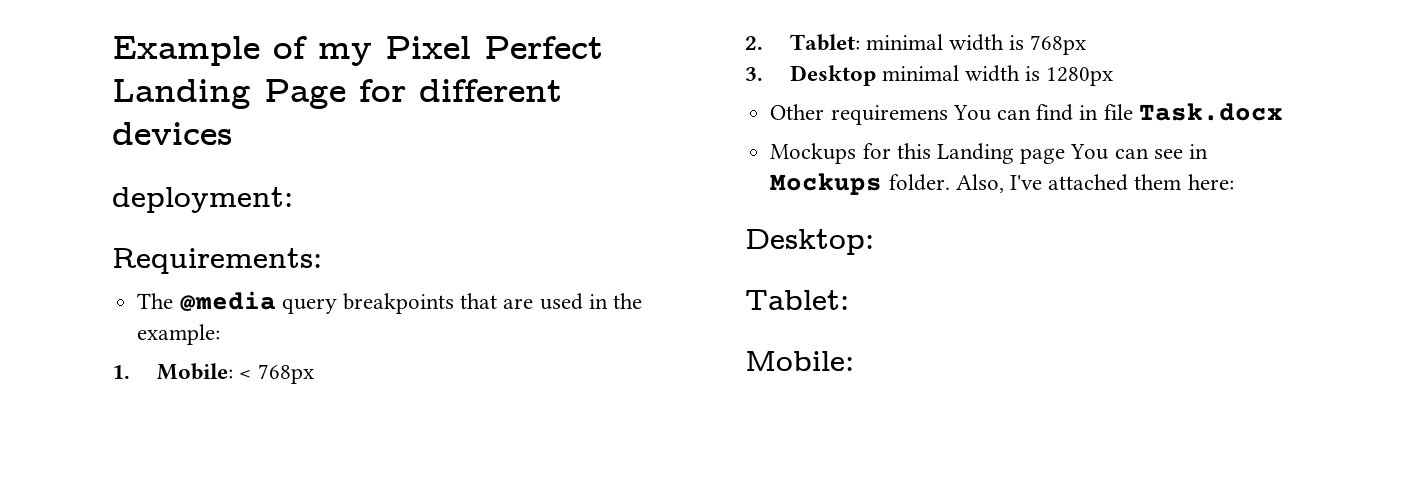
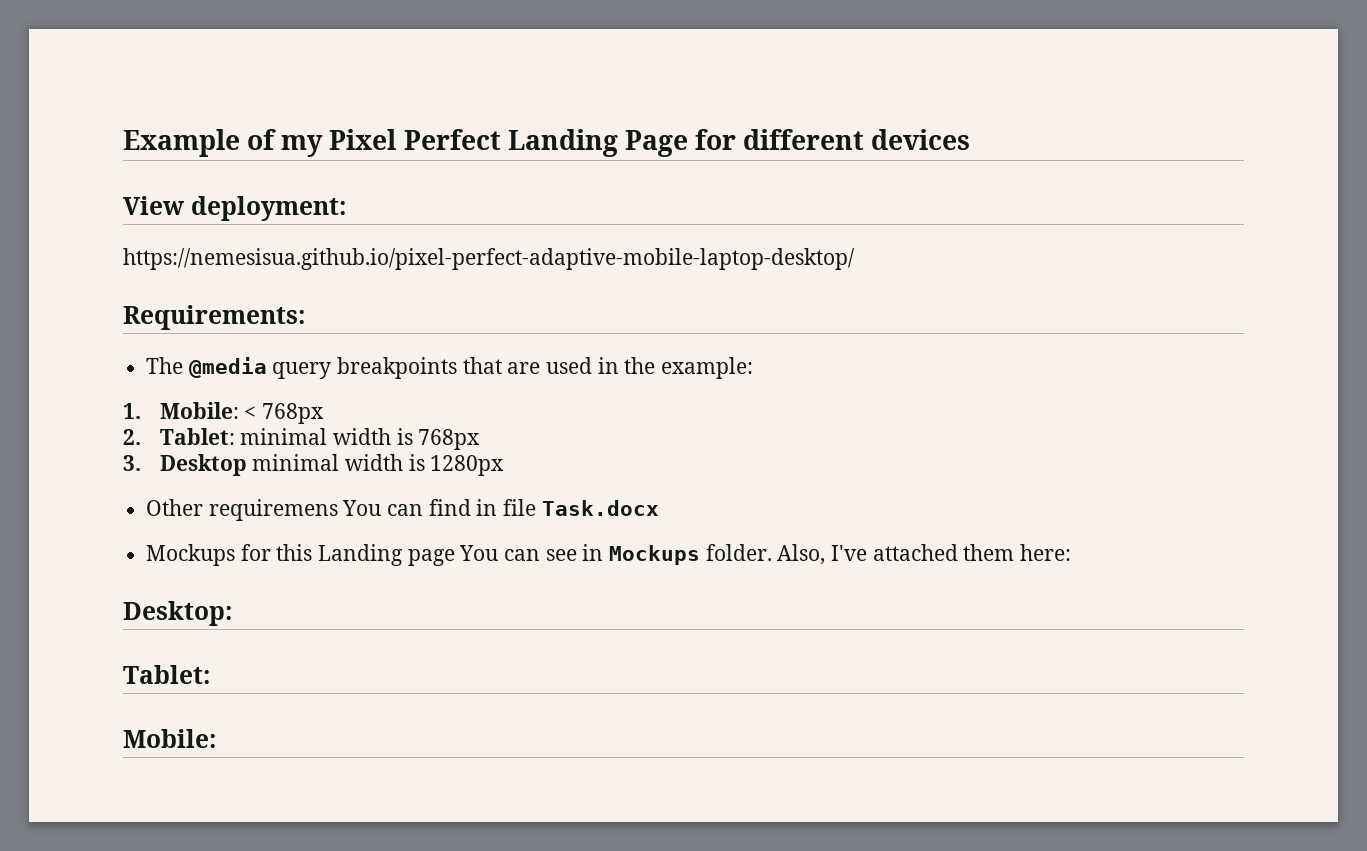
- deployment:
+ View deployment:
+ https://nemesisua.github.io/pixel-perfect-adaptive-mobile-laptop-desktop/

